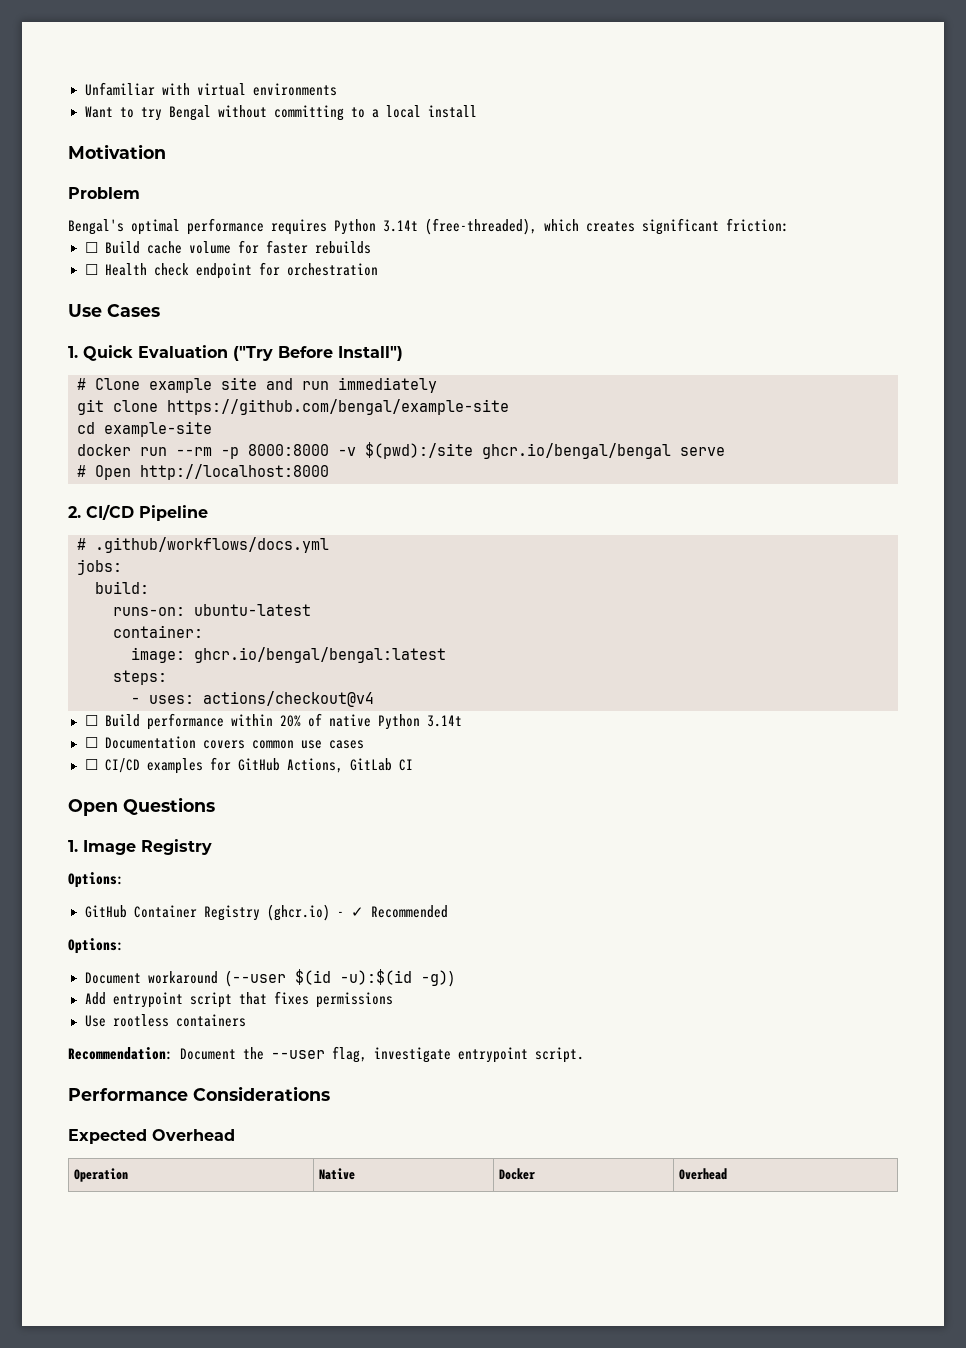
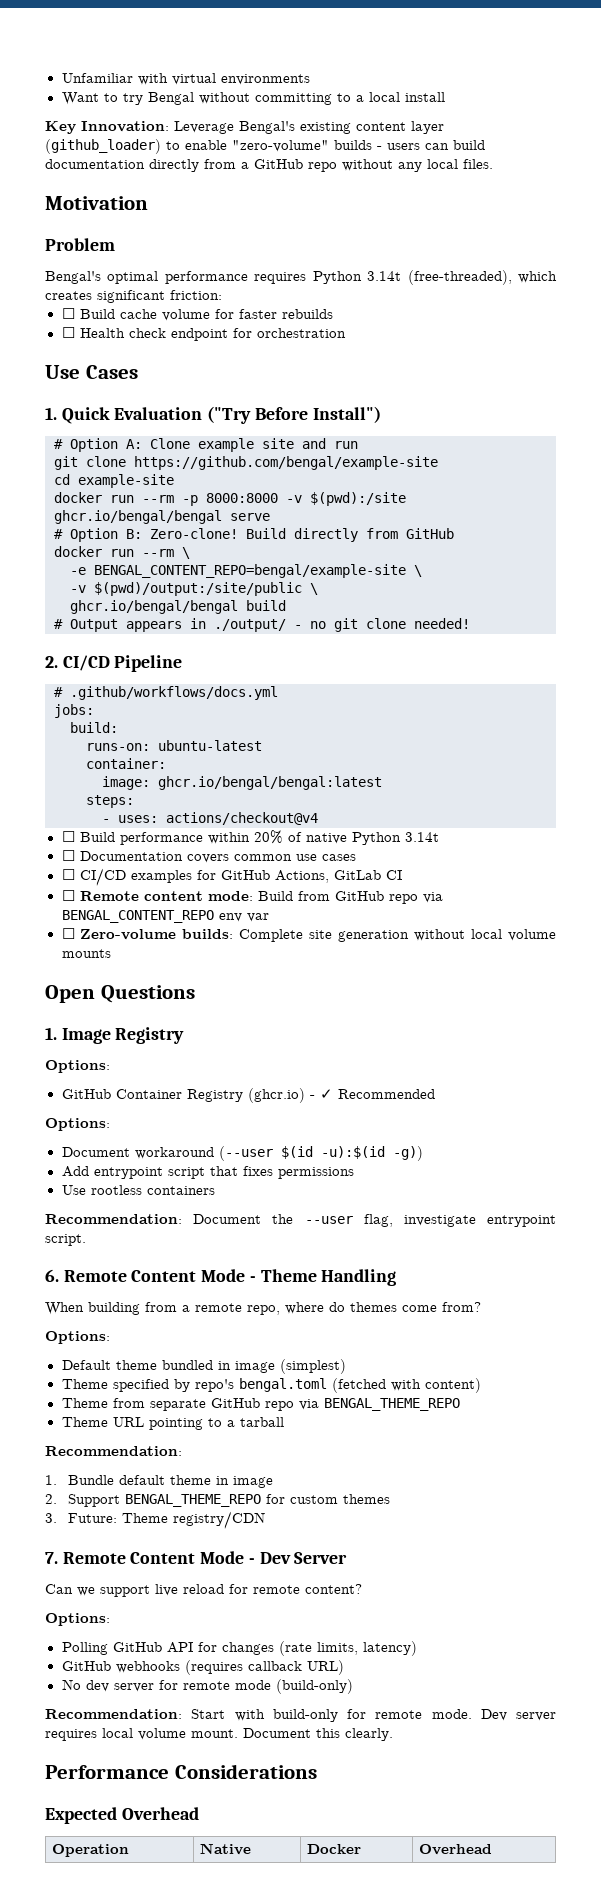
+ Key Innovation: Leverage Bengal's existing content layer (github_loader) to enable "zero-volume" builds - users can build documentation directly from a GitHub repo without any local files.
- # Clone example site and run immediately
+ # Option A: Clone example site and run
- # Open http://localhost:8000
+ # Option B: Zero-clone! Build directly from GitHub
+ docker run --rm \
+ -e BENGAL_CONTENT_REPO=bengal/example-site \
+ -v $(pwd)/output:/site/public \
+ ghcr.io/bengal/bengal build
+ # Output appears in ./output/ - no git clone needed!
+ ☐ Remote content mode: Build from GitHub repo via BENGAL_CONTENT_REPO env var
+ ☐ Zero-volume builds: Complete site generation without local volume mounts
+ 6. Remote Content Mode - Theme Handling
+ When building from a remote repo, where do themes come from?
+ Options:
+ Default theme bundled in image (simplest)
+ Theme specified by repo's bengal.toml (fetched with content)
+ Theme from separate GitHub repo via BENGAL_THEME_REPO
+ Theme URL pointing to a tarball
+ Recommendation:
+ 1. Bundle default theme in image
+ 2. Support BENGAL_THEME_REPO for custom themes
+ 3. Future: Theme registry/CDN
+ 7. Remote Content Mode - Dev Server
+ Can we support live reload for remote content?
+ Options:
+ Polling GitHub API for changes (rate limits, latency)
+ GitHub webhooks (requires callback URL)
+ No dev server for remote mode (build-only)
+ Recommendation: Start with build-only for remote mode. Dev server requires local volume mount. Document this clearly.

